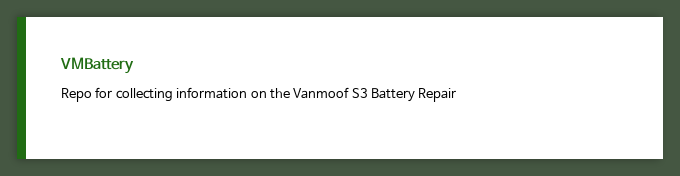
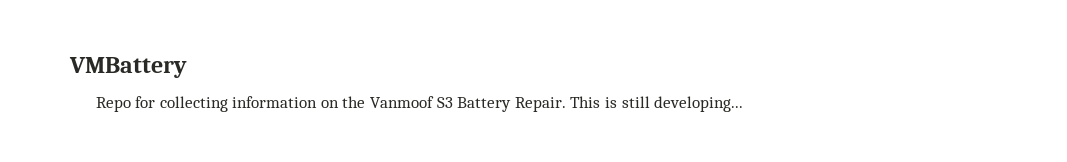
- Repo for collecting information on the Vanmoof S3 Battery Repair
+ Repo for collecting information on the Vanmoof S3 Battery Repair. This is still developing...

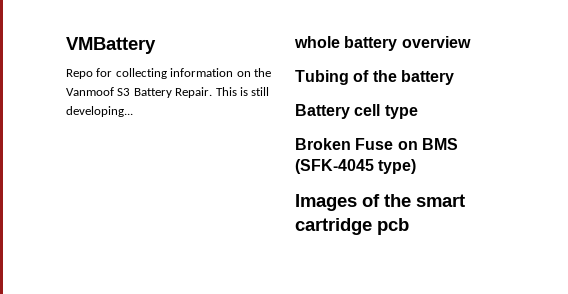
+ whole battery overview
+ Tubing of the battery
+ Battery cell type
+ Broken Fuse on BMS (SFK-4045 type)
+ Images of the smart cartridge pcb

